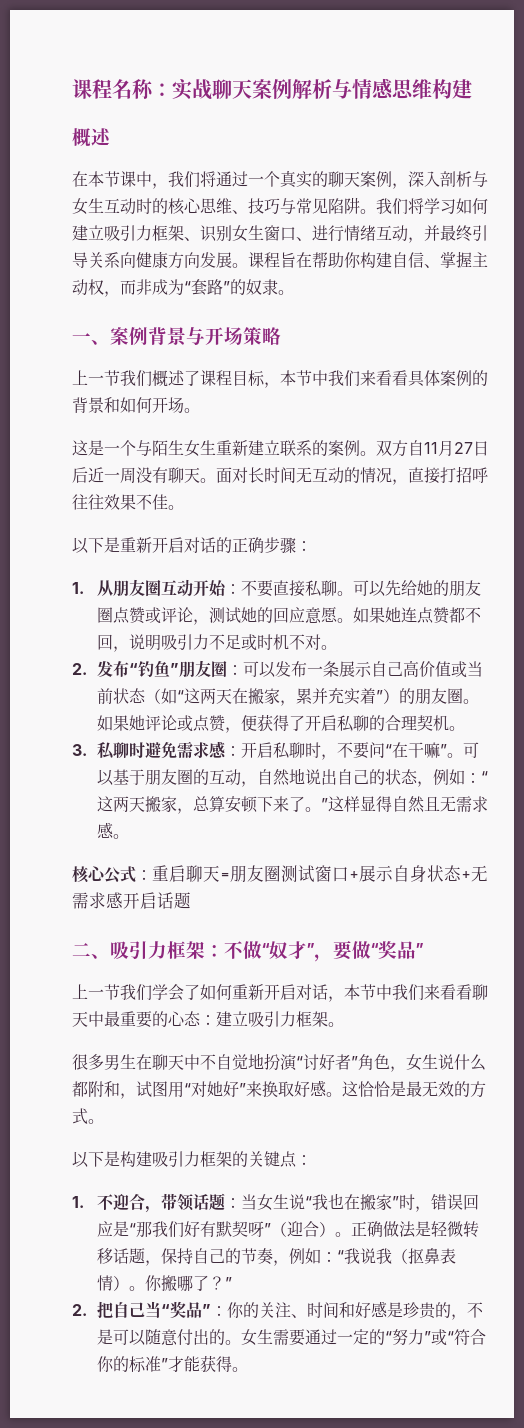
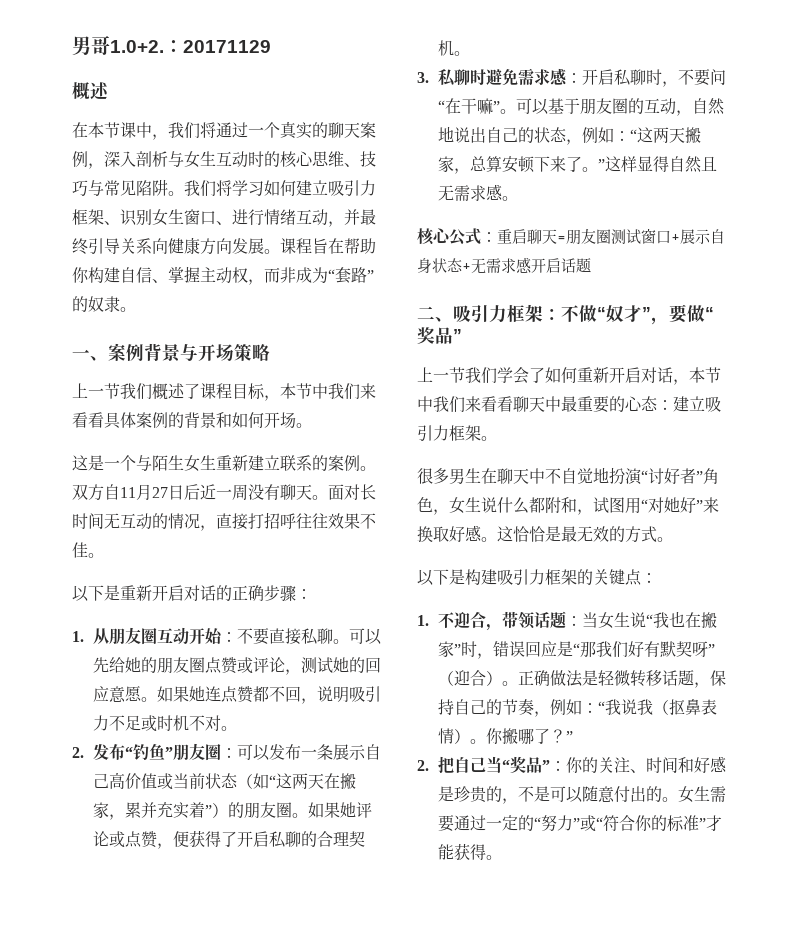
- 课程名称：实战聊天案例解析与情感思维构建
+ 男哥1.0+2.：20171129

